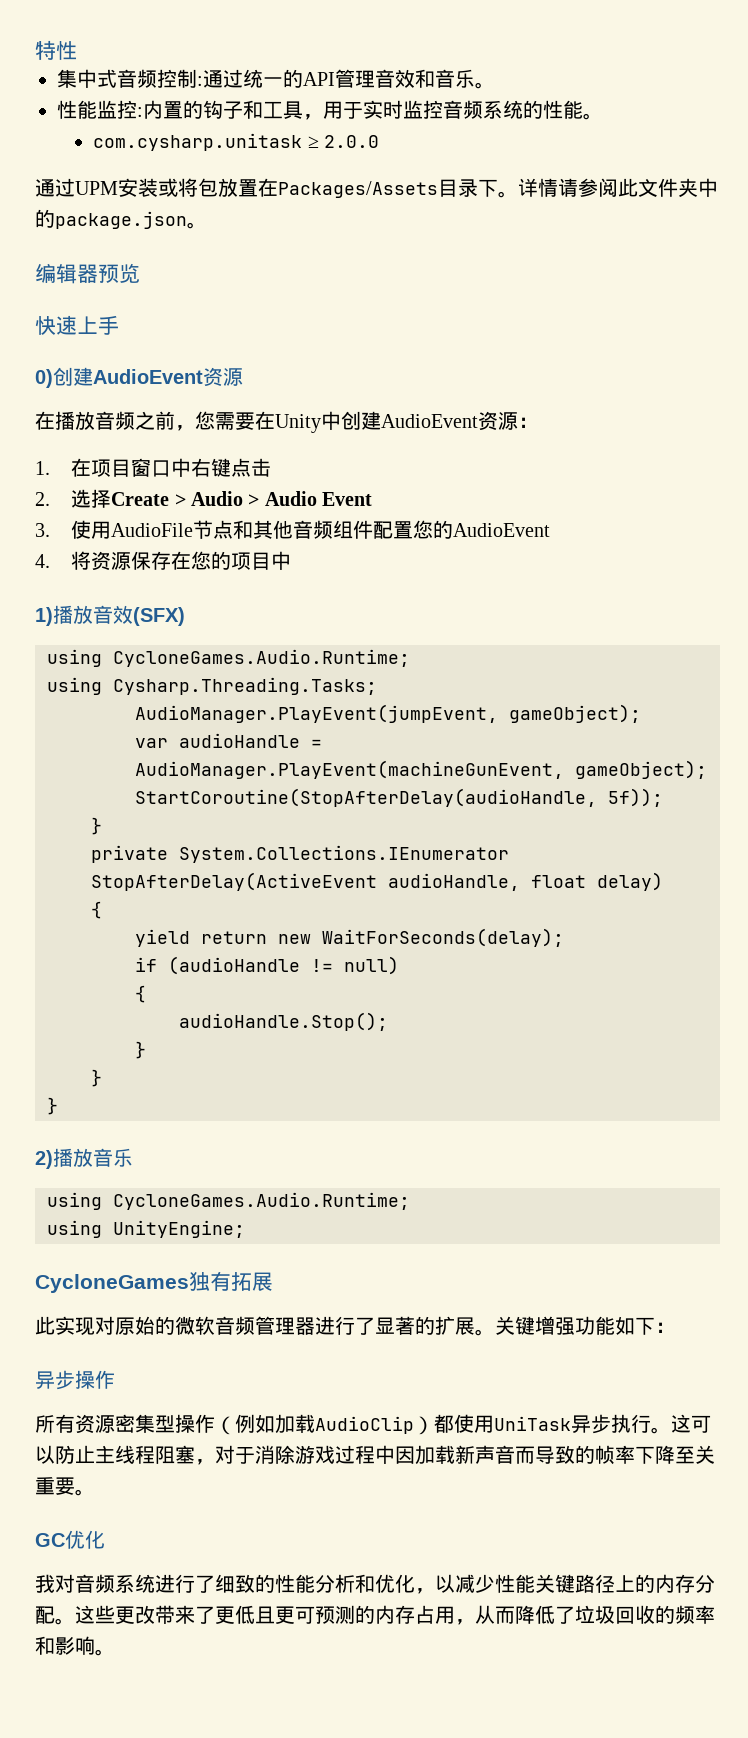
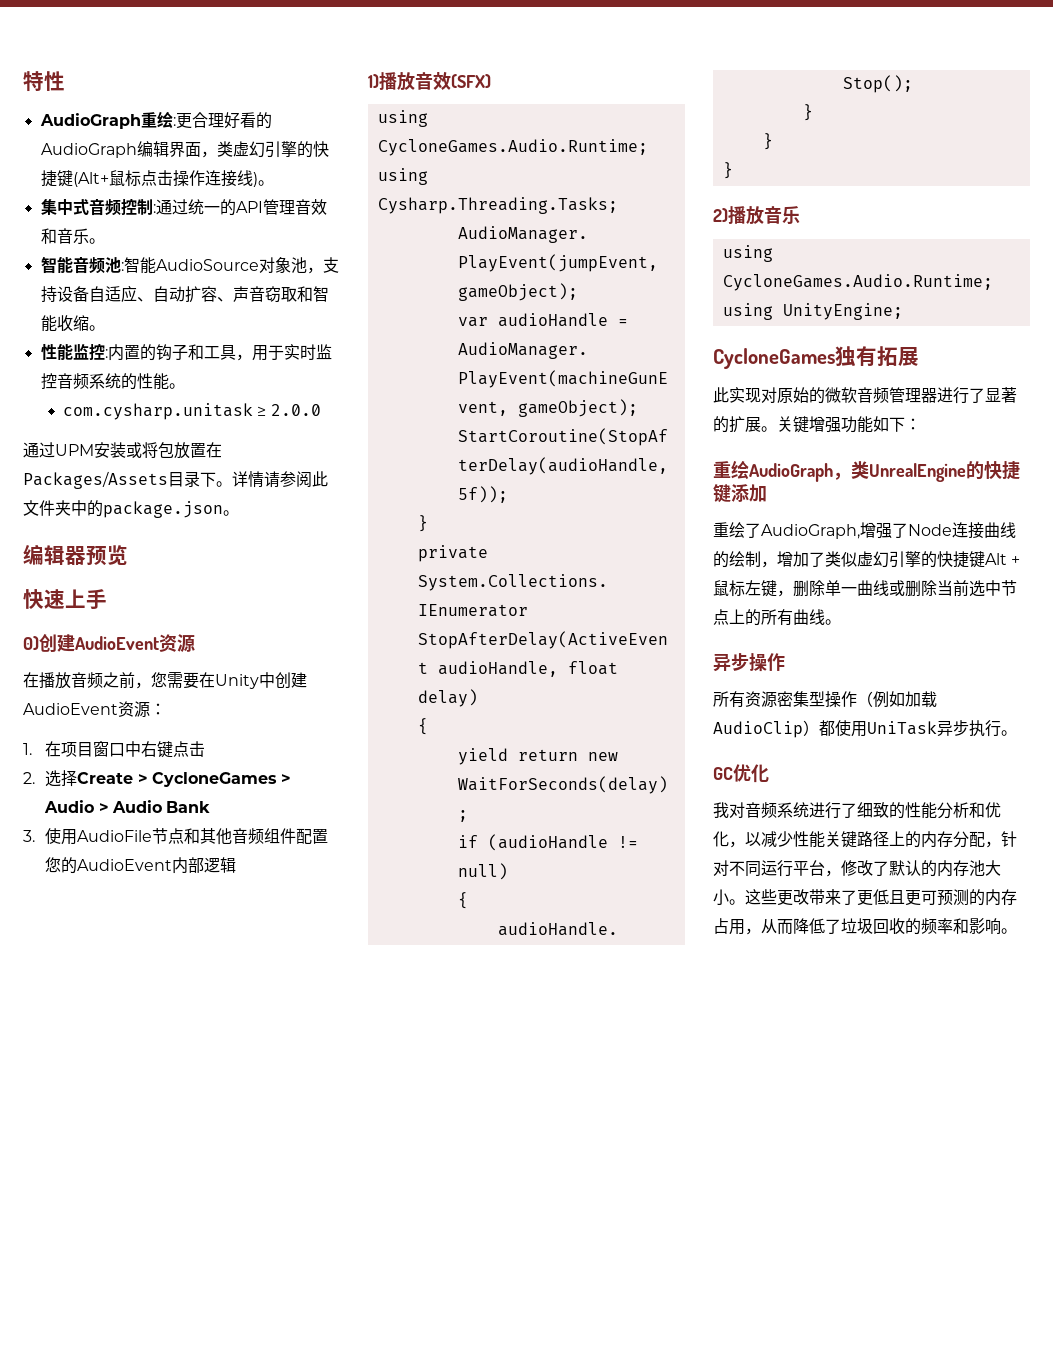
+ AudioGraph重绘:更合理好看的AudioGraph编辑界面，类虚幻引擎的快捷键(Alt+鼠标点击操作连接线)。
+ 智能音频池:智能AudioSource对象池，支持设备自适应、自动扩容、声音窃取和智能收缩。
- 2.选择Create > Audio > Audio Event
+ 2.选择Create > CycloneGames > Audio > Audio Bank
- 3.使用AudioFile节点和其他音频组件配置您的AudioEvent
- 4.将资源保存在您的项目中
+ 3.使用AudioFile节点和其他音频组件配置您的AudioEvent内部逻辑
+ 重绘AudioGraph，类UnrealEngine的快捷键添加
+ 重绘了AudioGraph,增强了Node连接曲线的绘制，增加了类似虚幻引擎的快捷键Alt +鼠标左键，删除单一曲线或删除当前选中节点上的所有曲线。
- 这可以防止主线程阻塞，对于消除游戏过程中因加载新声音而导致的帧率下降至关重要。
- 我对音频系统进行了细致的性能分析和优化，以减少性能关键路径上的内存分配。
+ 我对音频系统进行了细致的性能分析和优化，以减少性能关键路径上的内存分配，针对不同运行平台，修改了默认的内存池大小。

